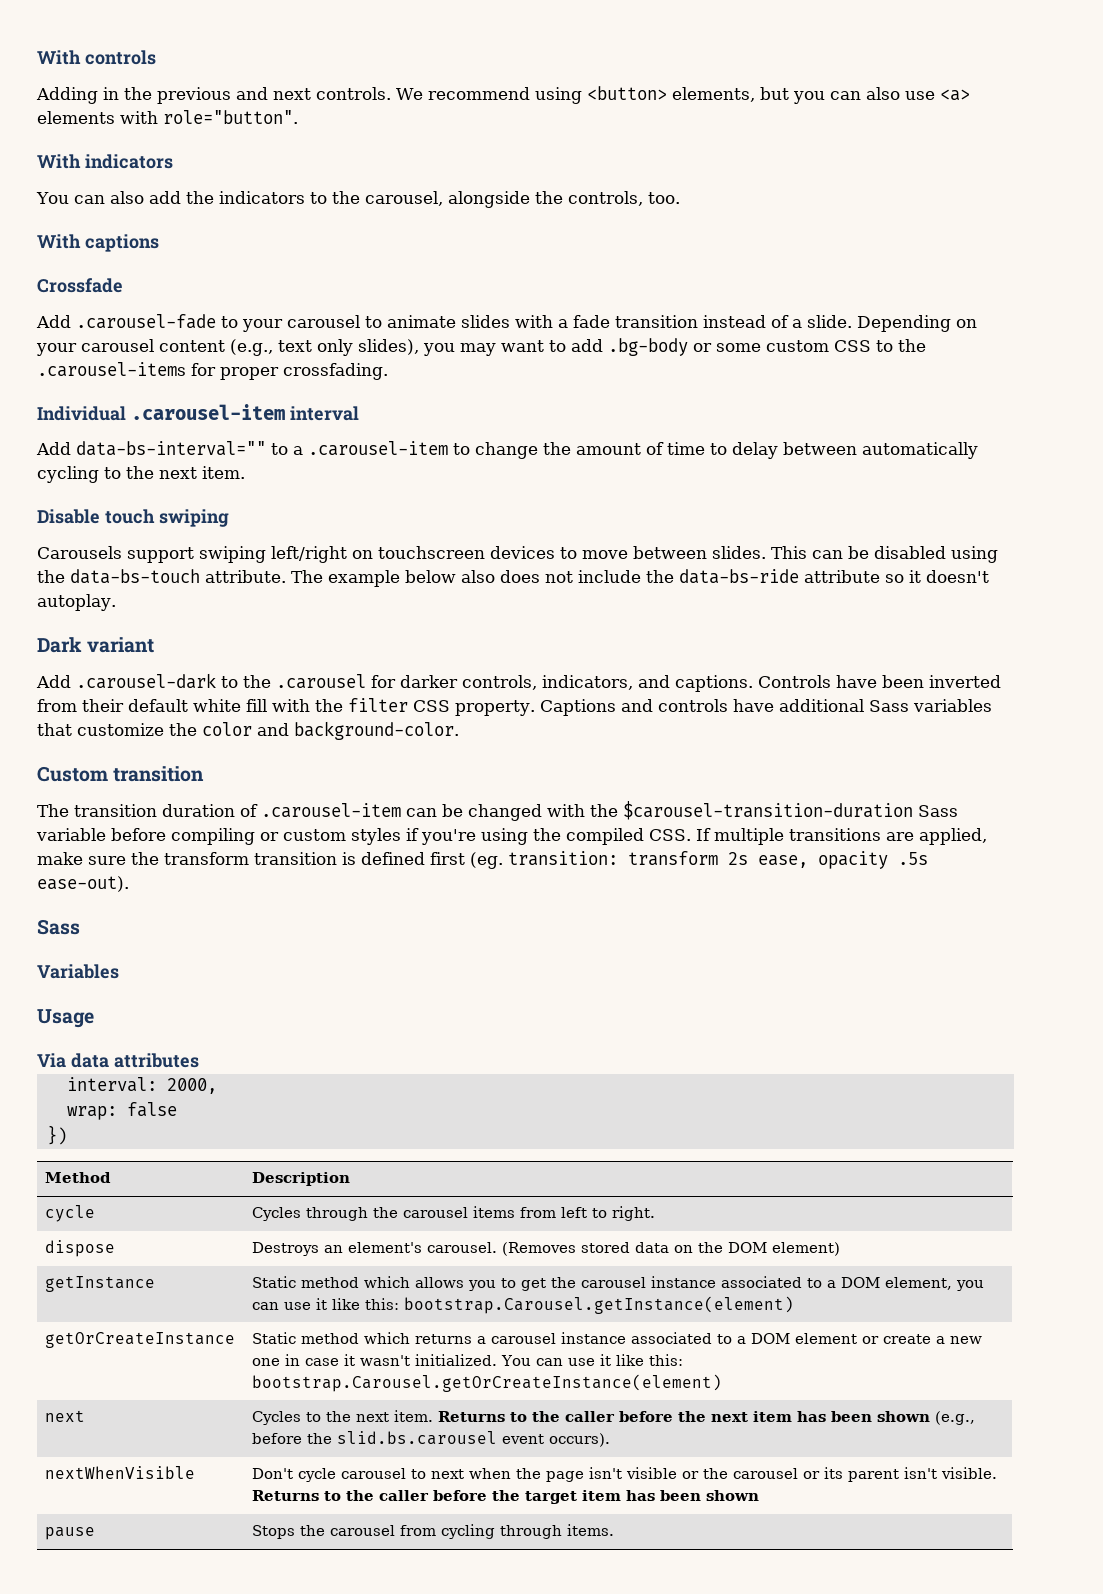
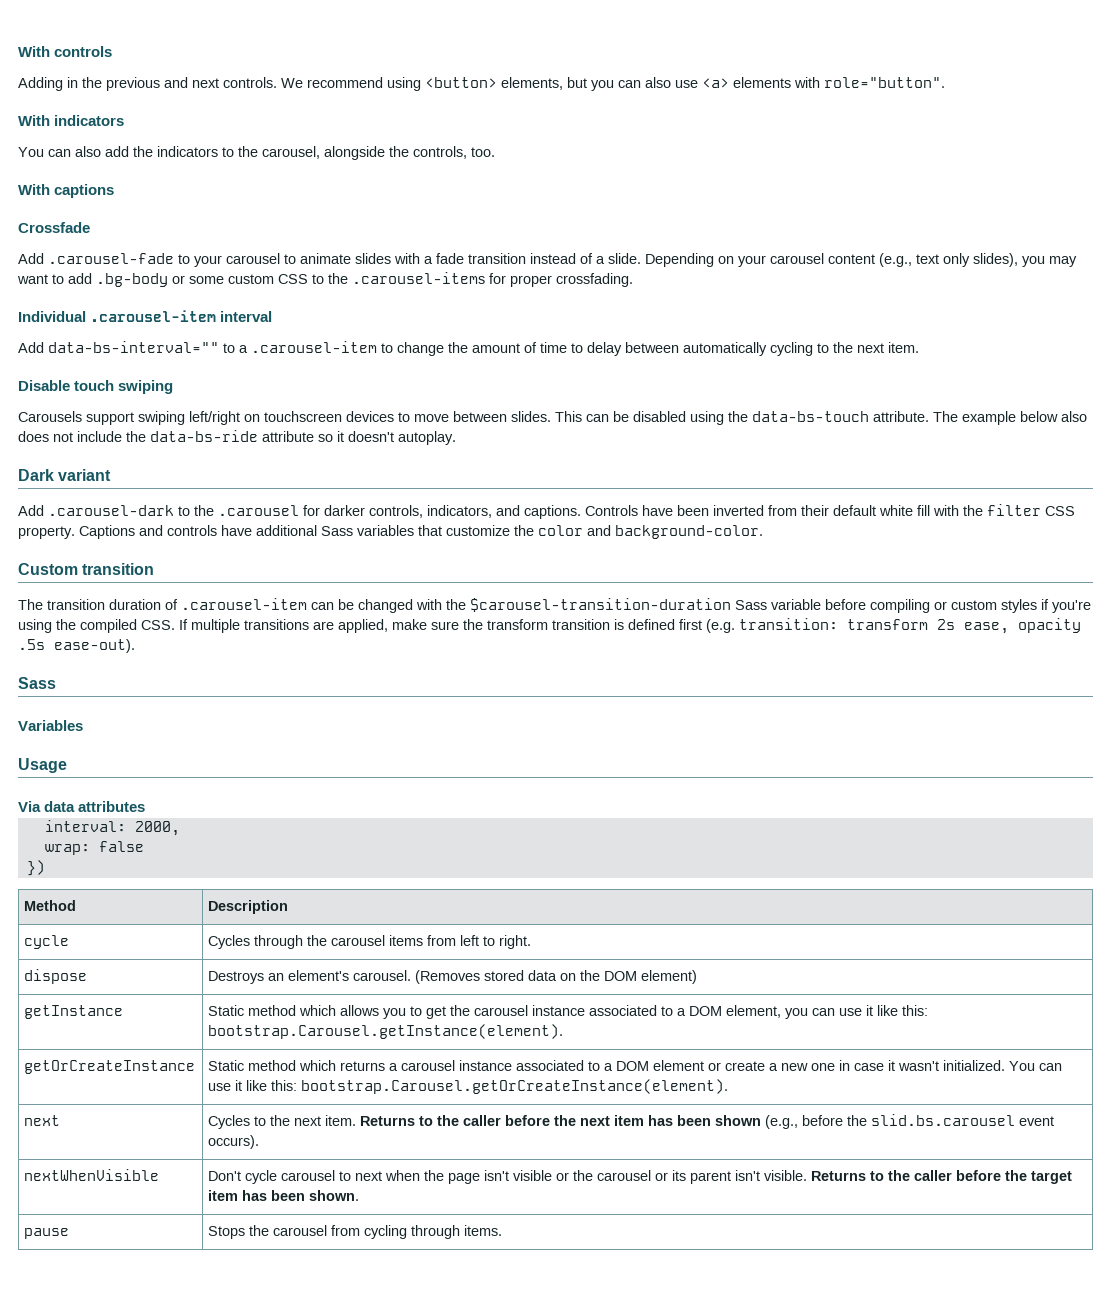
- The transition duration of .carousel-item can be changed with the $carousel-transition-duration Sass variable before compiling or custom styles if you're using the compiled CSS. If multiple transitions are applied, make sure the transform transition is defined first (eg. transition: transform 2s ease, opacity .5s ease-out).
+ The transition duration of .carousel-item can be changed with the $carousel-transition-duration Sass variable before compiling or custom styles if you're using the compiled CSS. If multiple transitions are applied, make sure the transform transition is defined first (e.g. transition: transform 2s ease, opacity .5s ease-out).
- getInstance | Static method which allows you to get the carousel instance associated to a DOM element, you can use it like this: bootstrap.Carousel.getInstance(element)
+ getInstance | Static method which allows you to get the carousel instance associated to a DOM element, you can use it like this: bootstrap.Carousel.getInstance(element).
- getOrCreateInstance | Static method which returns a carousel instance associated to a DOM element or create a new one in case it wasn't initialized. You can use it like this: bootstrap.Carousel.getOrCreateInstance(element)
+ getOrCreateInstance | Static method which returns a carousel instance associated to a DOM element or create a new one in case it wasn't initialized. You can use it like this: bootstrap.Carousel.getOrCreateInstance(element).
- nextWhenVisible | Don't cycle carousel to next when the page isn't visible or the carousel or its parent isn't visible. Returns to the caller before the target item has been shown
+ nextWhenVisible | Don't cycle carousel to next when the page isn't visible or the carousel or its parent isn't visible. Returns to the caller before the target item has been shown.

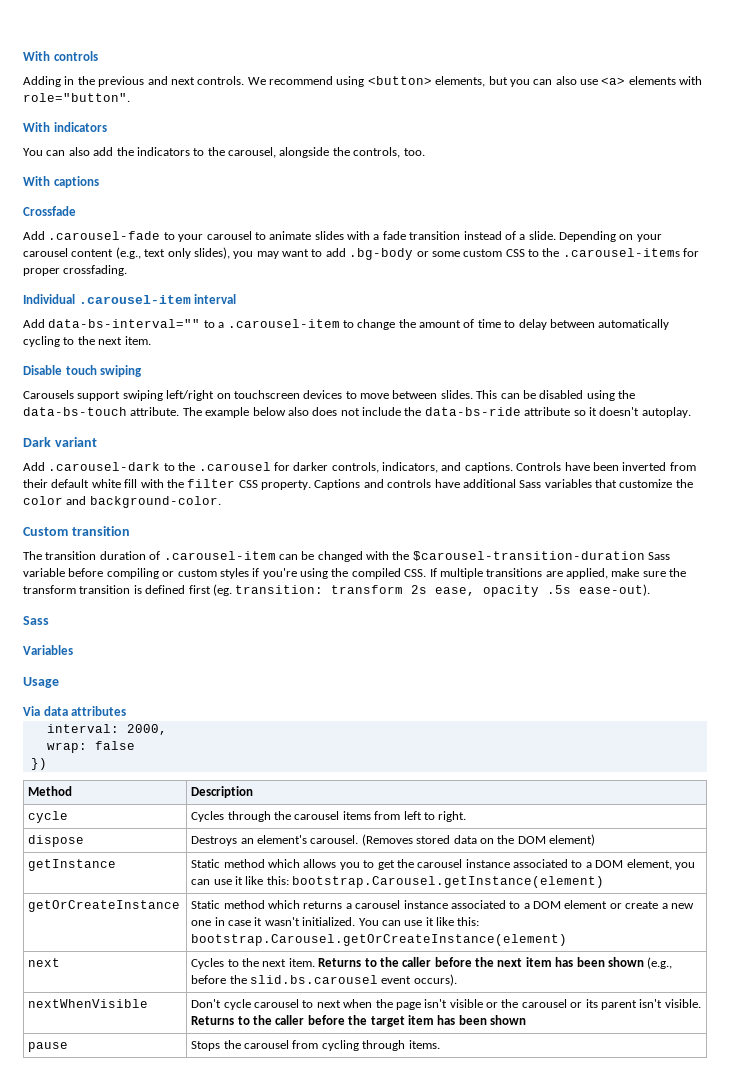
- The transition duration of .carousel-item can be changed with the $carousel-transition-duration Sass variable before compiling or custom styles if you're using the compiled CSS. If multiple transitions are applied, make sure the transform transition is defined first (e.g. transition: transform 2s ease, opacity .5s ease-out).
+ The transition duration of .carousel-item can be changed with the $carousel-transition-duration Sass variable before compiling or custom styles if you're using the compiled CSS. If multiple transitions are applied, make sure the transform transition is defined first (eg. transition: transform 2s ease, opacity .5s ease-out).
- getInstance | Static method which allows you to get the carousel instance associated to a DOM element, you can use it like this: bootstrap.Carousel.getInstance(element).
+ getInstance | Static method which allows you to get the carousel instance associated to a DOM element, you can use it like this: bootstrap.Carousel.getInstance(element)
- getOrCreateInstance | Static method which returns a carousel instance associated to a DOM element or create a new one in case it wasn't initialized. You can use it like this: bootstrap.Carousel.getOrCreateInstance(element).
+ getOrCreateInstance | Static method which returns a carousel instance associated to a DOM element or create a new one in case it wasn't initialized. You can use it like this: bootstrap.Carousel.getOrCreateInstance(element)
- nextWhenVisible | Don't cycle carousel to next when the page isn't visible or the carousel or its parent isn't visible. Returns to the caller before the target item has been shown.
+ nextWhenVisible | Don't cycle carousel to next when the page isn't visible or the carousel or its parent isn't visible. Returns to the caller before the target item has been shown

